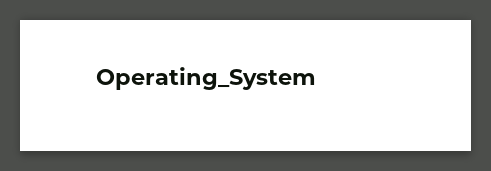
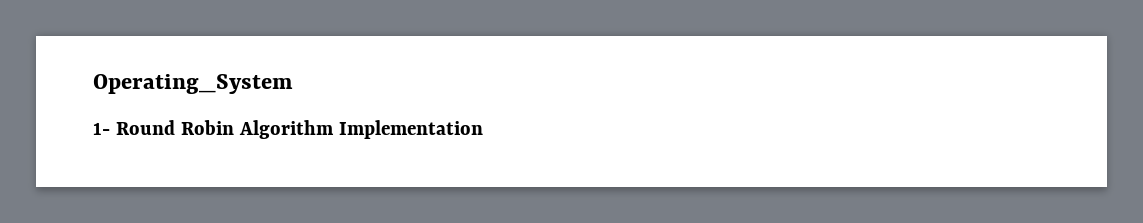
+ 1- Round Robin Algorithm Implementation

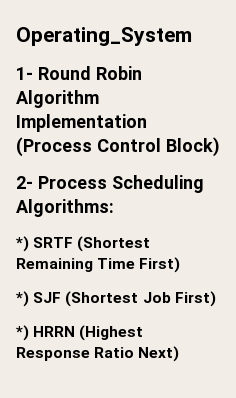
- 1- Round Robin Algorithm Implementation
+ 1- Round Robin Algorithm Implementation (Process Control Block)
+ 2- Process Scheduling Algorithms:
+ *) SRTF (Shortest Remaining Time First)
+ *) SJF (Shortest Job First)
+ *) HRRN (Highest Response Ratio Next)

